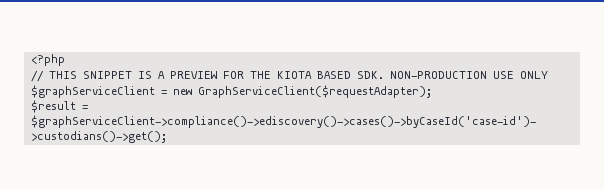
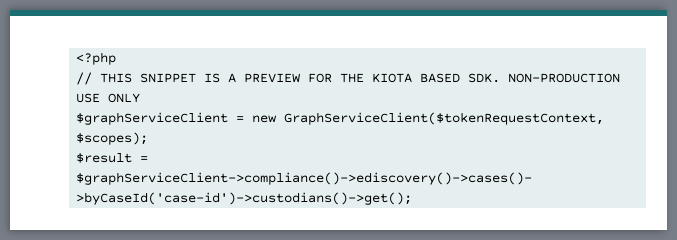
- $graphServiceClient = new GraphServiceClient($requestAdapter);
+ $graphServiceClient = new GraphServiceClient($tokenRequestContext, $scopes);

